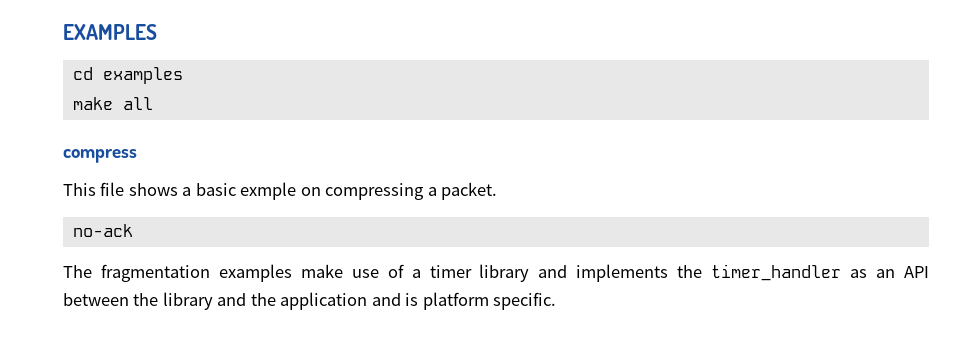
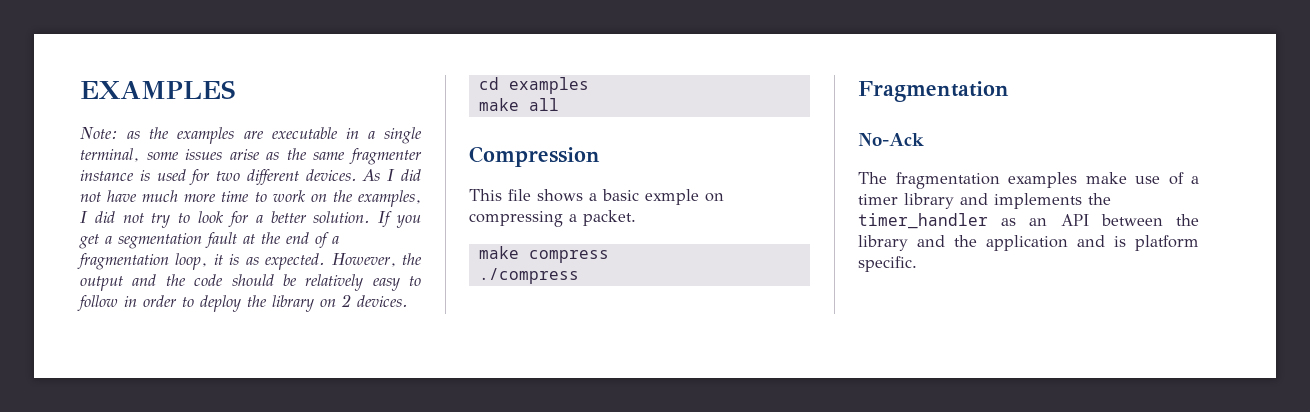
+ Note: as the examples are executable in a single terminal, some issues arise as the same fragmenter instance is used for two different devices. As I did not have much more time to work on the examples, I did not try to look for a better solution. If you get a segmentation fault at the end of a fragmentation loop, it is as expected. However, the output and the code should be relatively easy to follow in order to deploy the library on 2 devices.
- compress
+ Compression
- no-ack
+ make compress
+ ./compress
+ Fragmentation
+ No-Ack

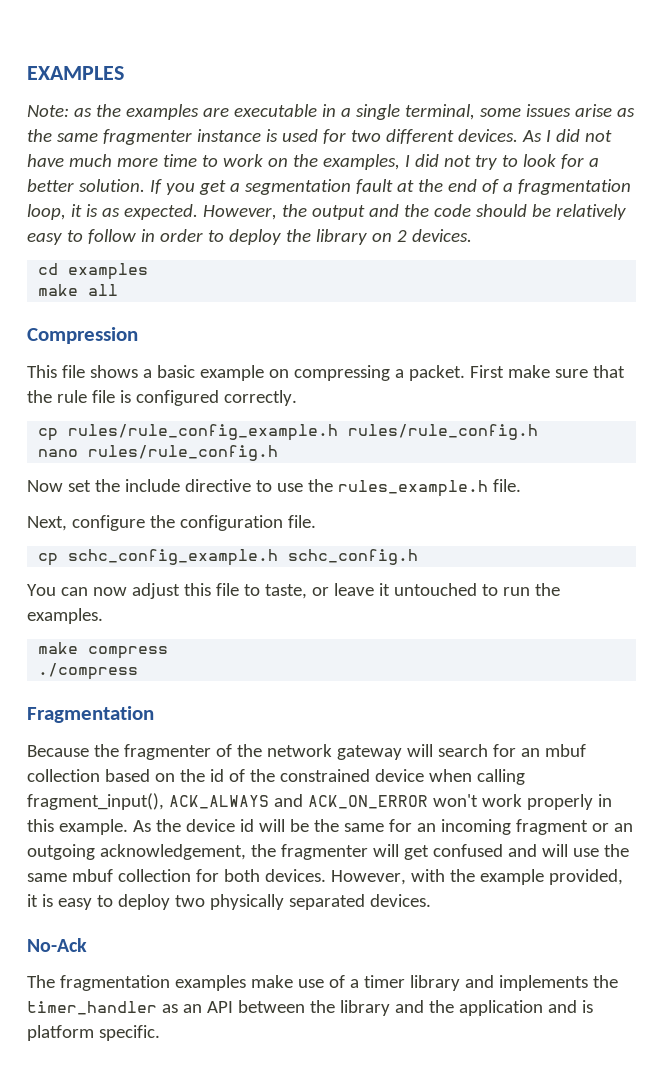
- This file shows a basic exmple on compressing a packet.
+ This file shows a basic example on compressing a packet. First make sure that the rule file is configured correctly.
+ cp rules/rule_config_example.h rules/rule_config.h
+ nano rules/rule_config.h
+ Now set the include directive to use the rules_example.h file.
+ Next, configure the configuration file.
+ cp schc_config_example.h schc_config.h
+ You can now adjust this file to taste, or leave it untouched to run the examples.
  make compress
  ./compress
  Fragmentation
+ Because the fragmenter of the network gateway will search for an mbuf collection based on the id of the constrained device when calling fragment_input(), ACK_ALWAYS and ACK_ON_ERROR won't work properly in this example. As the device id will be the same for an incoming fragment or an outgoing acknowledgement, the fragmenter will get confused and will use the same mbuf collection for both devices. However, with the example provided, it is easy to deploy two physically separated devices.

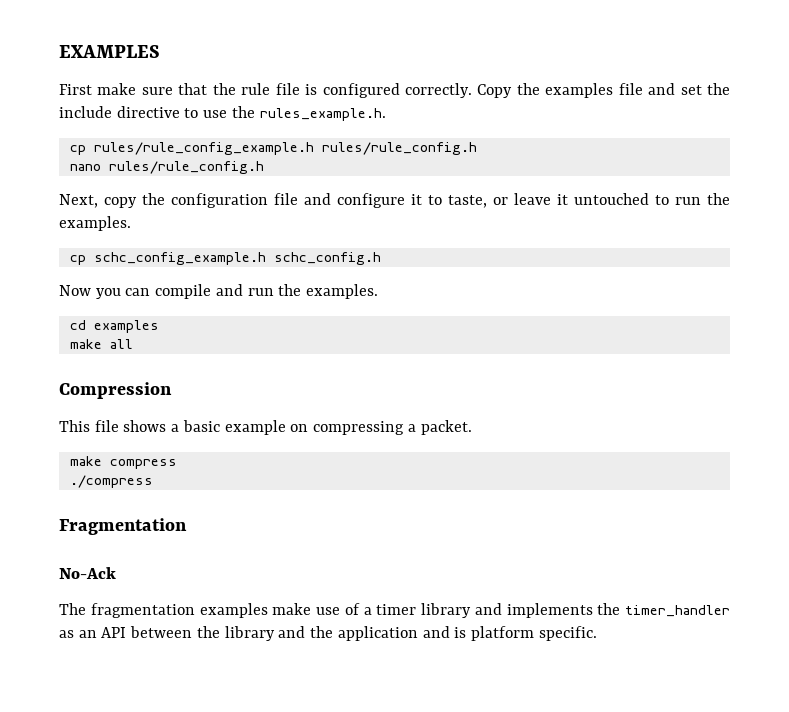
- Note: as the examples are executable in a single terminal, some issues arise as the same fragmenter instance is used for two different devices. As I did not have much more time to work on the examples, I did not try to look for a better solution. If you get a segmentation fault at the end of a fragmentation loop, it is as expected. However, the output and the code should be relatively easy to follow in order to deploy the library on 2 devices.
+ First make sure that the rule file is configured correctly. Copy the examples file and set the include directive to use the rules_example.h.
+ cp rules/rule_config_example.h rules/rule_config.h
+ nano rules/rule_config.h
+ Next, copy the configuration file and configure it to taste, or leave it untouched to run the examples.
+ cp schc_config_example.h schc_config.h
+ Now you can compile and run the examples.
- This file shows a basic example on compressing a packet. First make sure that the rule file is configured correctly.
- cp rules/rule_config_example.h rules/rule_config.h
- nano rules/rule_config.h
- Now set the include directive to use the rules_example.h file.
- Next, configure the configuration file.
- cp schc_config_example.h schc_config.h
- You can now adjust this file to taste, or leave it untouched to run the examples.
+ This file shows a basic example on compressing a packet.
  make compress
  ./compress
  Fragmentation
- Because the fragmenter of the network gateway will search for an mbuf collection based on the id of the constrained device when calling fragment_input(), ACK_ALWAYS and ACK_ON_ERROR won't work properly in this example. As the device id will be the same for an incoming fragment or an outgoing acknowledgement, the fragmenter will get confused and will use the same mbuf collection for both devices. However, with the example provided, it is easy to deploy two physically separated devices.

